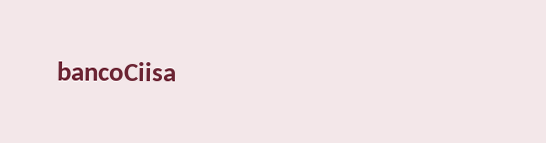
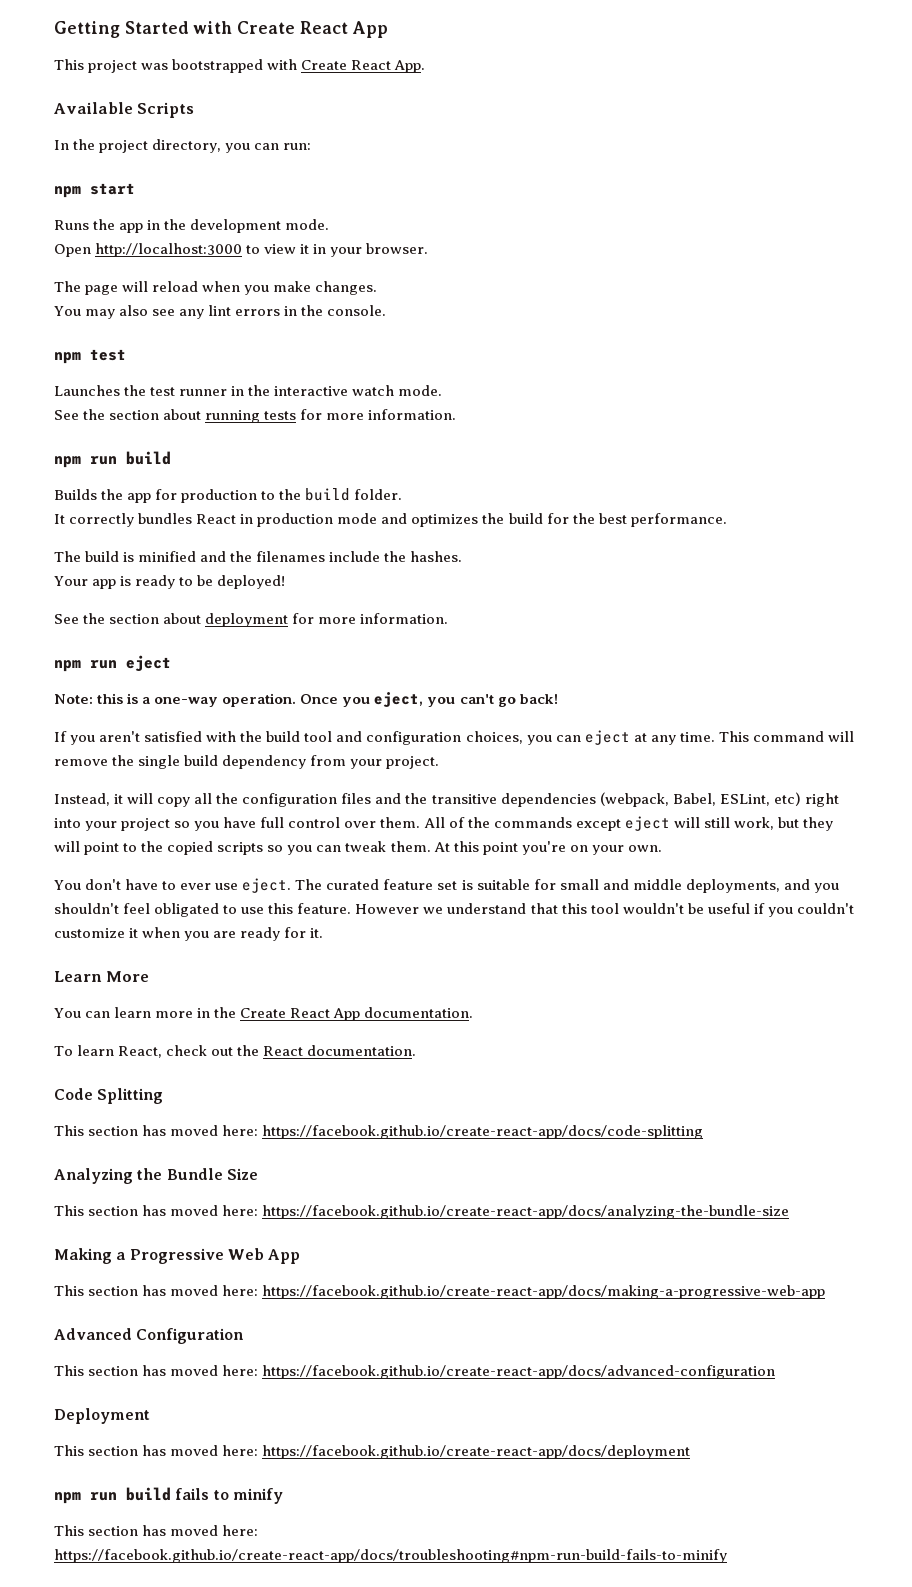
- bancoCiisa
+ Getting Started with Create React App
+ This project was bootstrapped with Create React App.
+ Available Scripts
+ In the project directory, you can run:
+ npm start
+ Runs the app in the development mode.
+ Open http://localhost:3000 to view it in your browser.
+ The page will reload when you make changes.
+ You may also see any lint errors in the console.
+ npm test
+ Launches the test runner in the interactive watch mode.
+ See the section about running tests for more information.
+ npm run build
+ Builds the app for production to the build folder.
+ It correctly bundles React in production mode and optimizes the build for the best performance.
+ The build is minified and the filenames include the hashes.
+ Your app is ready to be deployed!
+ See the section about deployment for more information.
+ npm run eject
+ Note: this is a one-way operation. Once you eject, you can't go back!
+ If you aren't satisfied with the build tool and configuration choices, you can eject at any time. This command will remove the single build dependency from your project.
+ Instead, it will copy all the configuration files and the transitive dependencies (webpack, Babel, ESLint, etc) right into your project so you have full control over them. All of the commands except eject will still work, but they will point to the copied scripts so you can tweak them. At this point you're on your own.
+ You don't have to ever use eject. The curated feature set is suitable for small and middle deployments, and you shouldn't feel obligated to use this feature. However we understand that this tool wouldn't be useful if you couldn't customize it when you are ready for it.
+ Learn More
+ You can learn more in the Create React App documentation.
+ To learn React, check out the React documentation.
+ Code Splitting
+ This section has moved here: https://facebook.github.io/create-react-app/docs/code-splitting
+ Analyzing the Bundle Size
+ This section has moved here: https://facebook.github.io/create-react-app/docs/analyzing-the-bundle-size
+ Making a Progressive Web App
+ This section has moved here: https://facebook.github.io/create-react-app/docs/making-a-progressive-web-app
+ Advanced Configuration
+ This section has moved here: https://facebook.github.io/create-react-app/docs/advanced-configuration
+ Deployment
+ This section has moved here: https://facebook.github.io/create-react-app/docs/deployment
+ npm run build fails to minify
+ This section has moved here: https://facebook.github.io/create-react-app/docs/troubleshooting#npm-run-build-fails-to-minify

